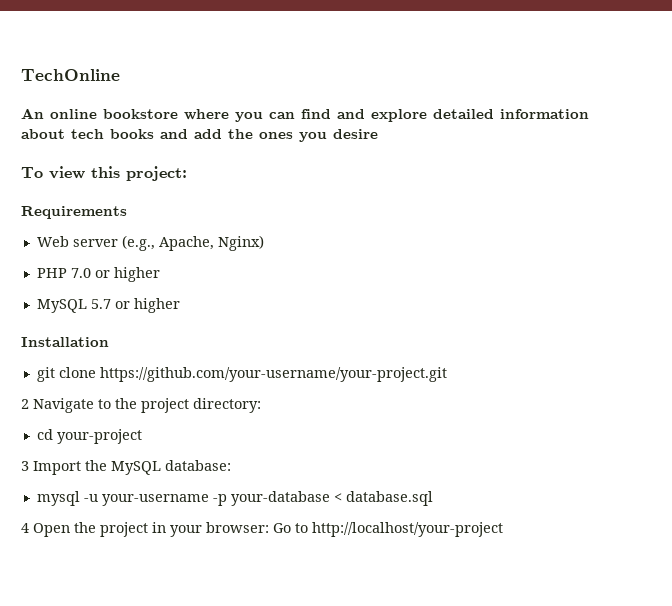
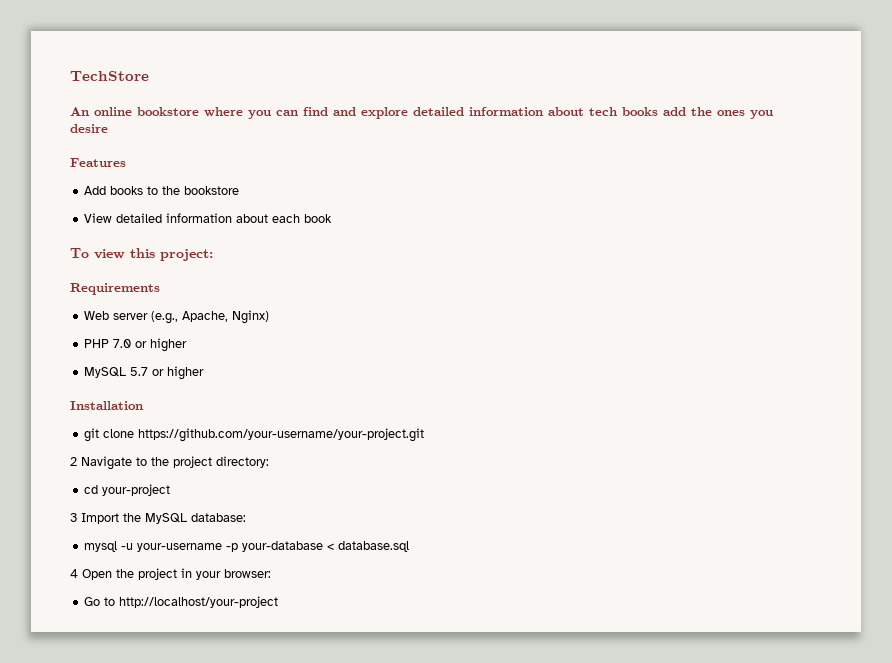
- TechOnline
+ TechStore
- An online bookstore where you can find and explore detailed information about tech books and add the ones you desire
+ An online bookstore where you can find and explore detailed information about tech books add the ones you desire
+ Features
+ Add books to the bookstore
+ View detailed information about each book
- 4 Open the project in your browser: Go to http://localhost/your-project
+ 4 Open the project in your browser:
+ Go to http://localhost/your-project

